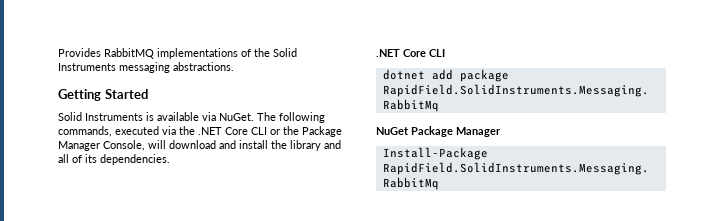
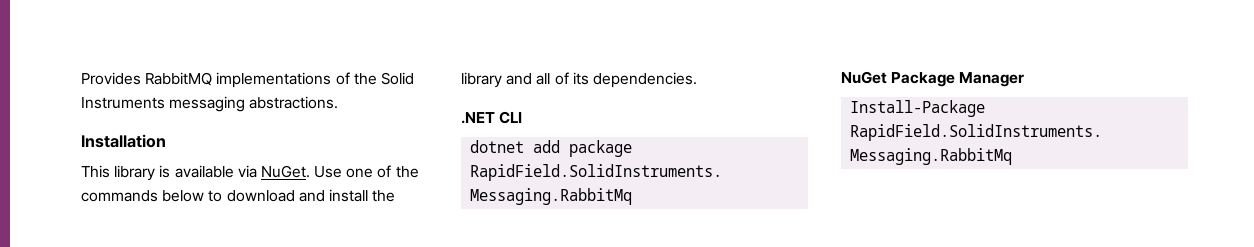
- Getting Started
- Solid Instruments is available via NuGet. The following commands, executed via the .NET Core CLI or the Package Manager Console, will download and install the library and all of its dependencies.
- .NET Core CLI
+ Installation
+ This library is available via NuGet. Use one of the commands below to download and install the library and all of its dependencies.
+ .NET CLI

